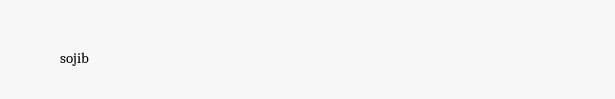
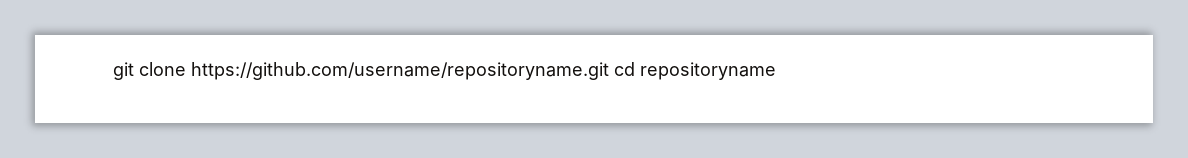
- sojib
+ git clone https://github.com/username/repositoryname.git cd repositoryname

